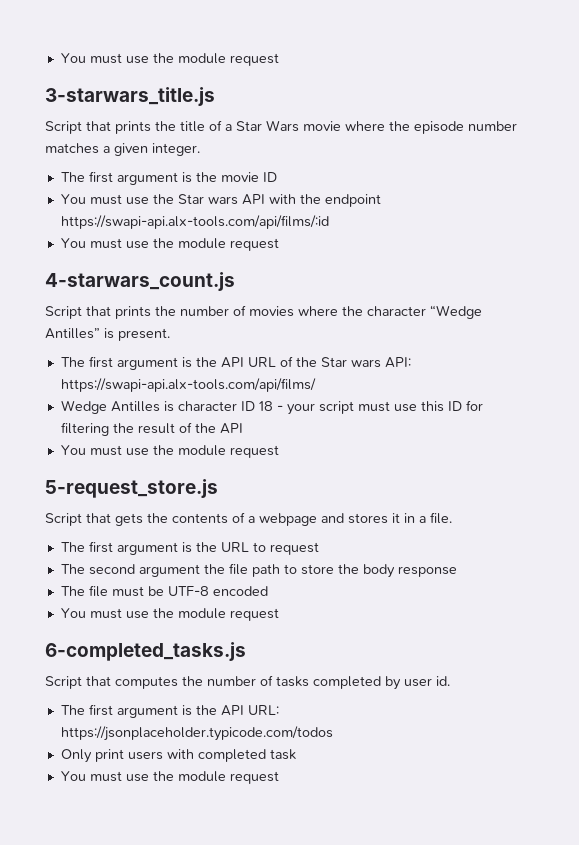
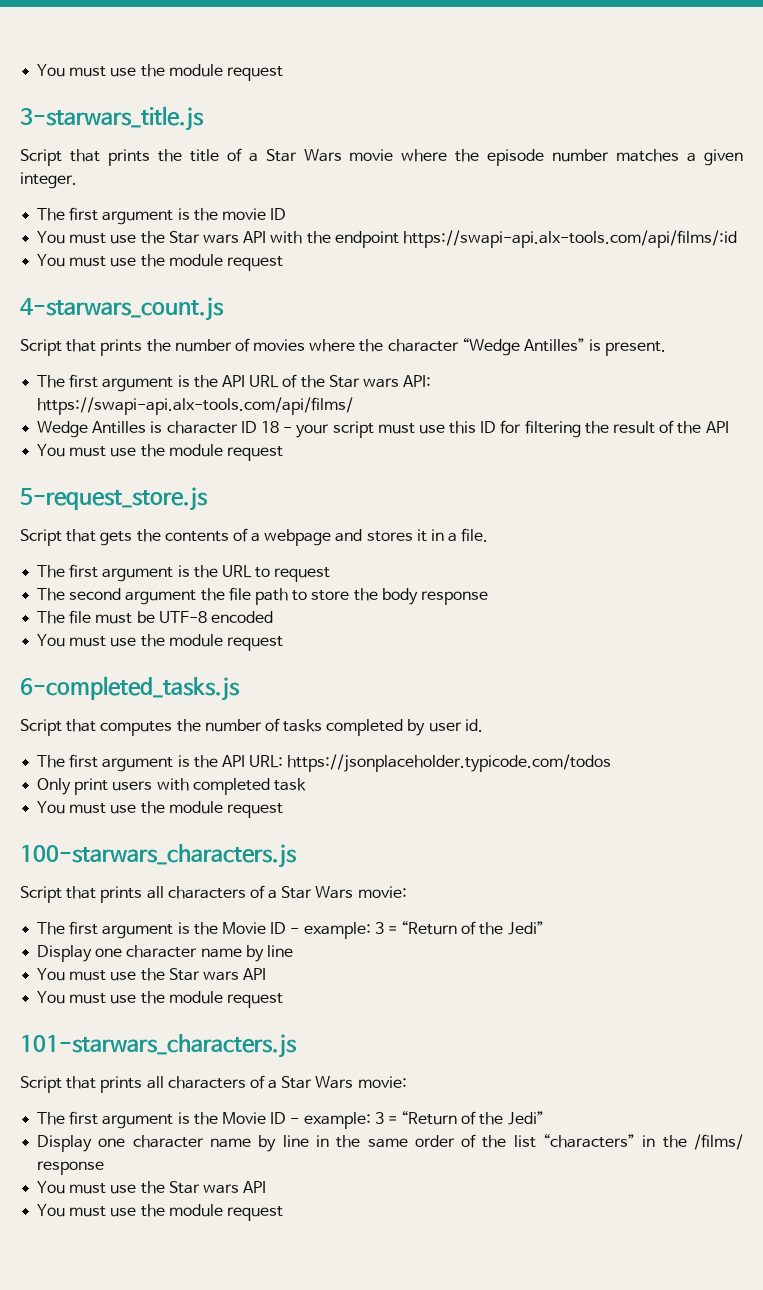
+ 100-starwars_characters.js
+ Script that prints all characters of a Star Wars movie:
+ The first argument is the Movie ID - example: 3 = “Return of the Jedi”
+ Display one character name by line
+ You must use the Star wars API
+ You must use the module request
+ 101-starwars_characters.js
+ Script that prints all characters of a Star Wars movie:
+ The first argument is the Movie ID - example: 3 = “Return of the Jedi”
+ Display one character name by line in the same order of the list “characters” in the /films/ response
+ You must use the Star wars API
+ You must use the module request

